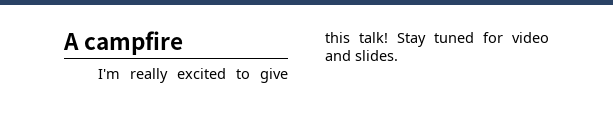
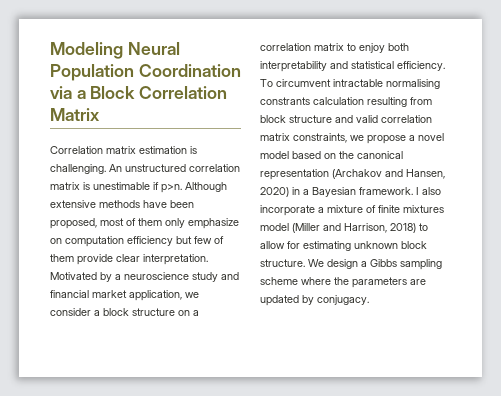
- A campfire
- I'm really excited to give this talk! Stay tuned for video and slides.
+ Modeling Neural Population Coordination via a Block Correlation Matrix
+ Correlation matrix estimation is challenging. An unstructured correlation matrix is unestimable if p>n. Although extensive methods have been proposed, most of them only emphasize on computation efficiency but few of them provide clear interpretation. Motivated by a neuroscience study and financial market application, we consider a block structure on a correlation matrix to enjoy both interpretability and statistical efficiency. To circumvent intractable normalising constrants calculation resulting from block structure and valid correlation matrix constraints, we propose a novel model based on the canonical representation (Archakov and Hansen, 2020) in a Bayesian framework. I also incorporate a mixture of finite mixtures model (Miller and Harrison, 2018) to allow for estimating unknown block structure. We design a Gibbs sampling scheme where the parameters are updated by conjugacy.

